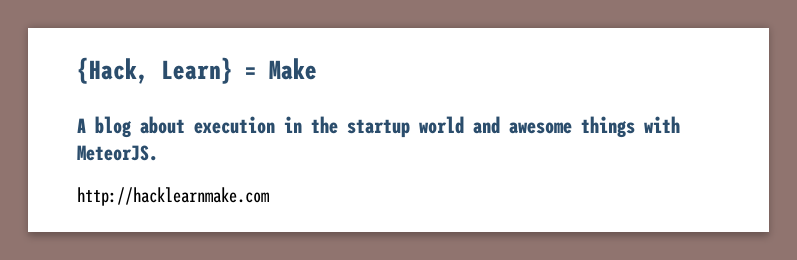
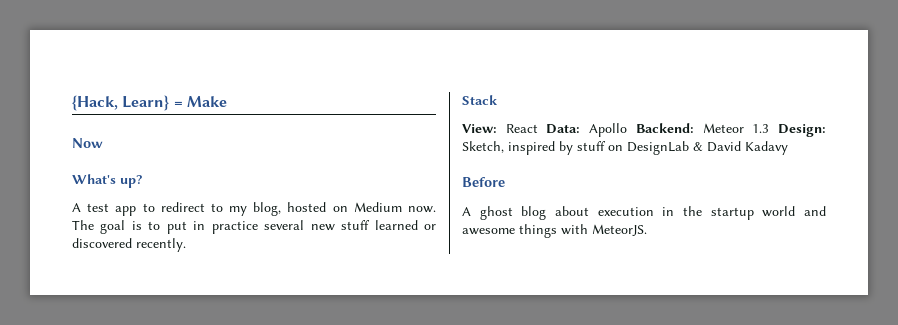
- A blog about execution in the startup world and awesome things with MeteorJS.
+ Now
+ What's up?
+ A test app to redirect to my blog, hosted on Medium now. The goal is to put in practice several new stuff learned or discovered recently.
+ Stack
+ View: React Data: Apollo Backend: Meteor 1.3 Design: Sketch, inspired by stuff on DesignLab & David Kadavy
+ Before
+ A ghost blog about execution in the startup world and awesome things with MeteorJS.
- http://hacklearnmake.com

